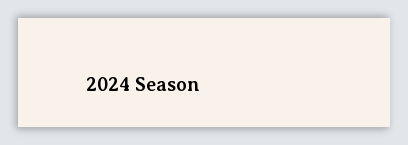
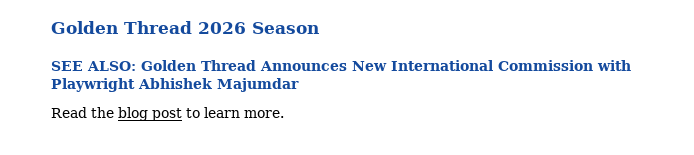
- 2024 Season
+ Golden Thread 2026 Season
+ SEE ALSO: Golden Thread Announces New International Commission with Playwright Abhishek Majumdar
+ Read the blog post to learn more.

